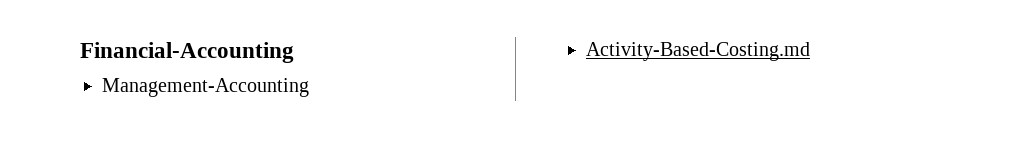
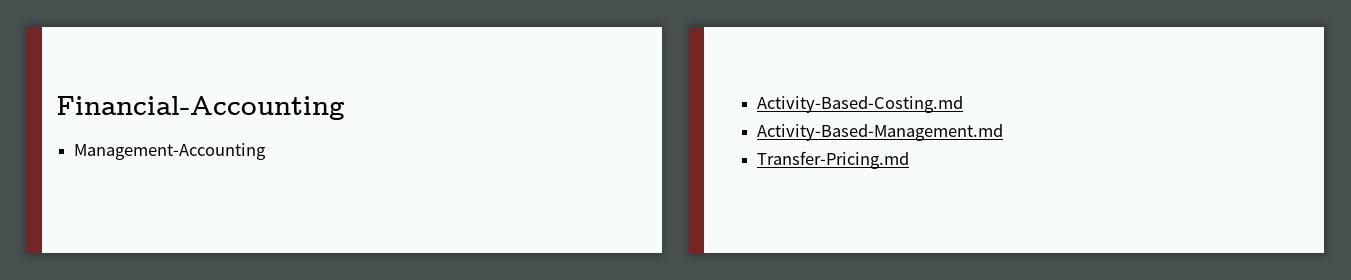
+ Activity-Based-Management.md
+ Transfer-Pricing.md

